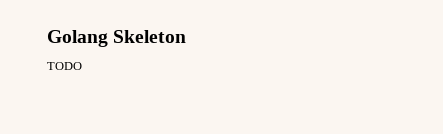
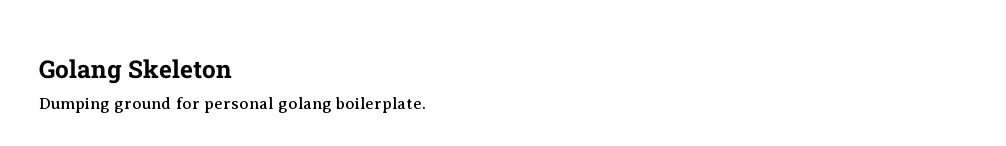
- TODO
+ Dumping ground for personal golang boilerplate.

